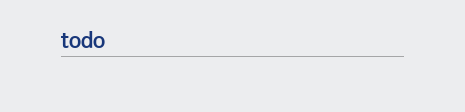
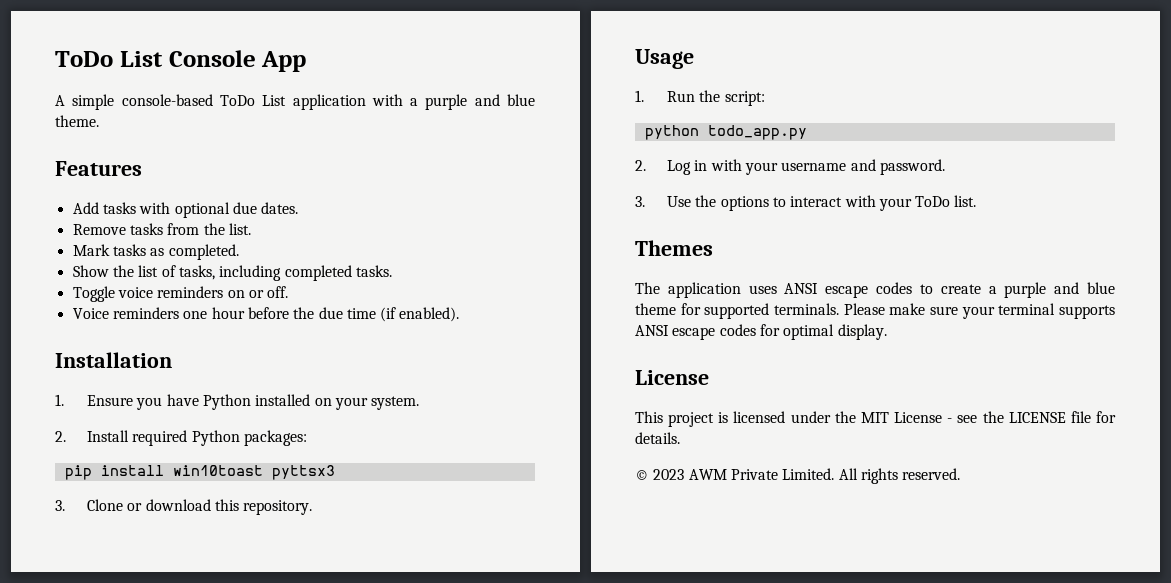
- todo
+ ToDo List Console App
+ A simple console-based ToDo List application with a purple and blue theme.
+ Features
+ Add tasks with optional due dates.
+ Remove tasks from the list.
+ Mark tasks as completed.
+ Show the list of tasks, including completed tasks.
+ Toggle voice reminders on or off.
+ Voice reminders one hour before the due time (if enabled).
+ Installation
+ 1. Ensure you have Python installed on your system.
+ 2. Install required Python packages:
+ pip install win10toast pyttsx3
+ 3. Clone or download this repository.
+ Usage
+ 1. Run the script:
+ python todo_app.py
+ 2. Log in with your username and password.
+ 3. Use the options to interact with your ToDo list.
+ Themes
+ The application uses ANSI escape codes to create a purple and blue theme for supported terminals. Please make sure your terminal supports ANSI escape codes for optimal display.
+ License
+ This project is licensed under the MIT License - see the LICENSE file for details.
+ © 2023 AWM Private Limited. All rights reserved.

